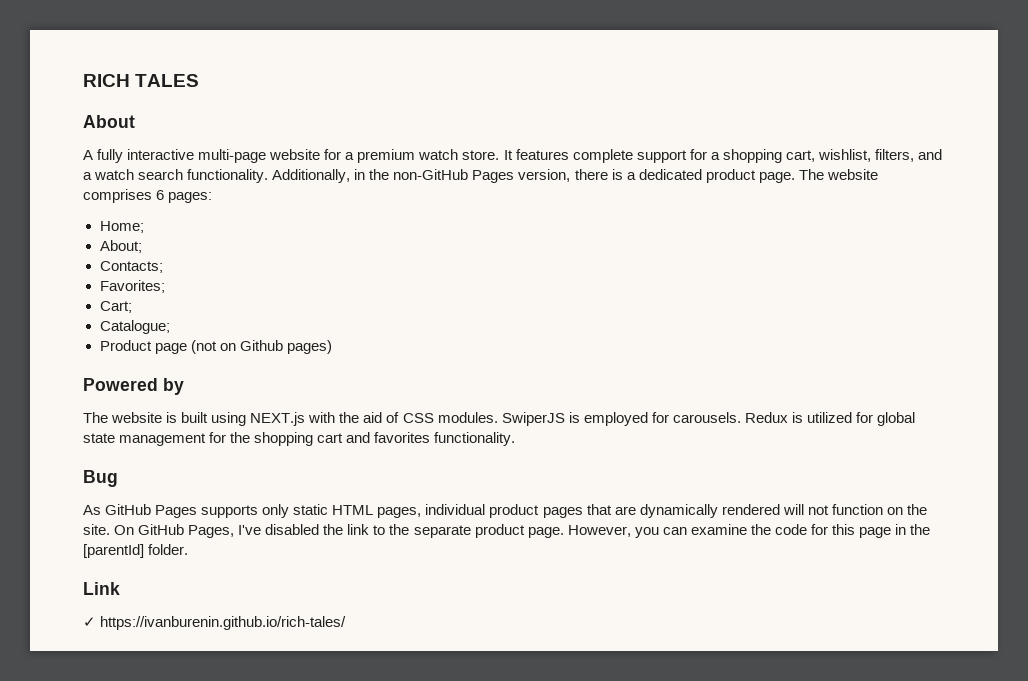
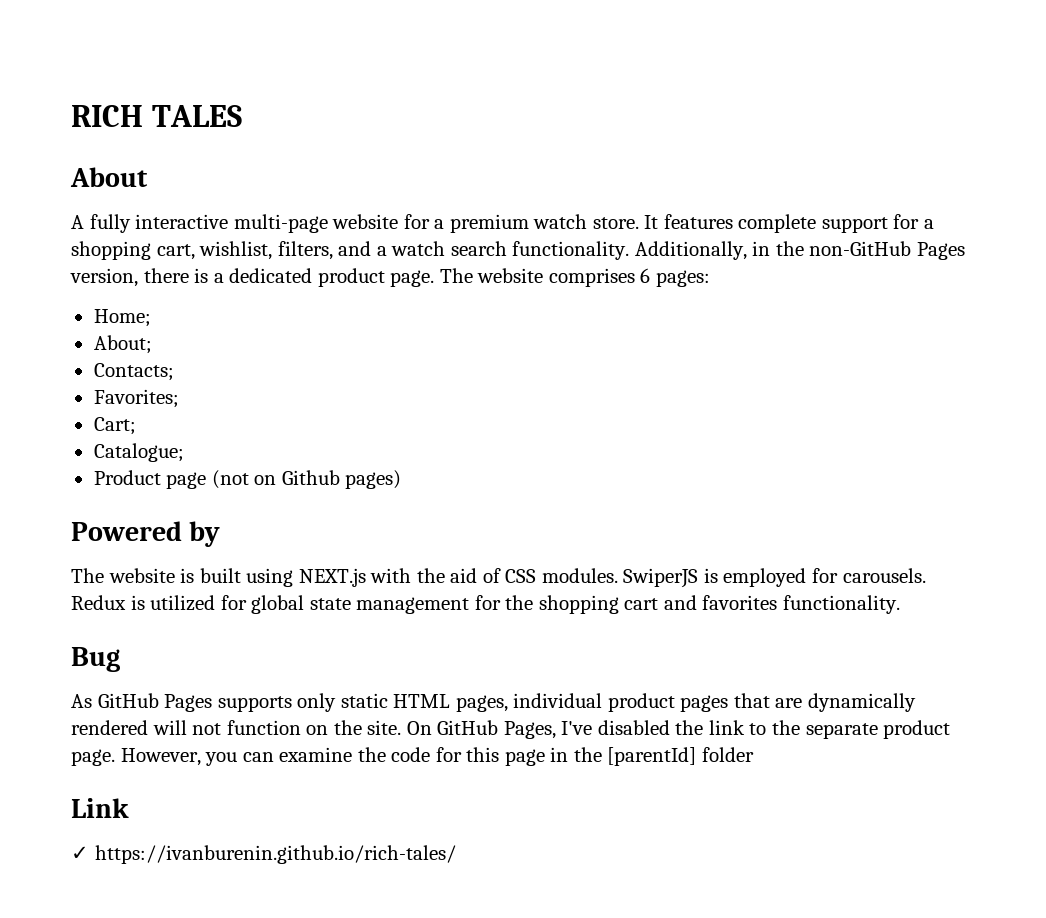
- However, you can examine the code for this page in the [parentId] folder.
+ However, you can examine the code for this page in the [parentId] folder

